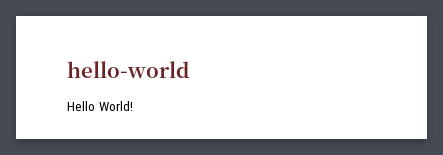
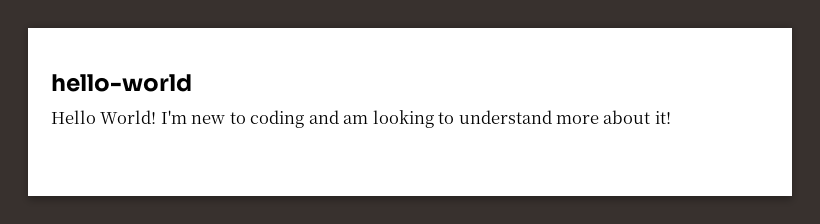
+ I'm new to coding and am looking to understand more about it!

